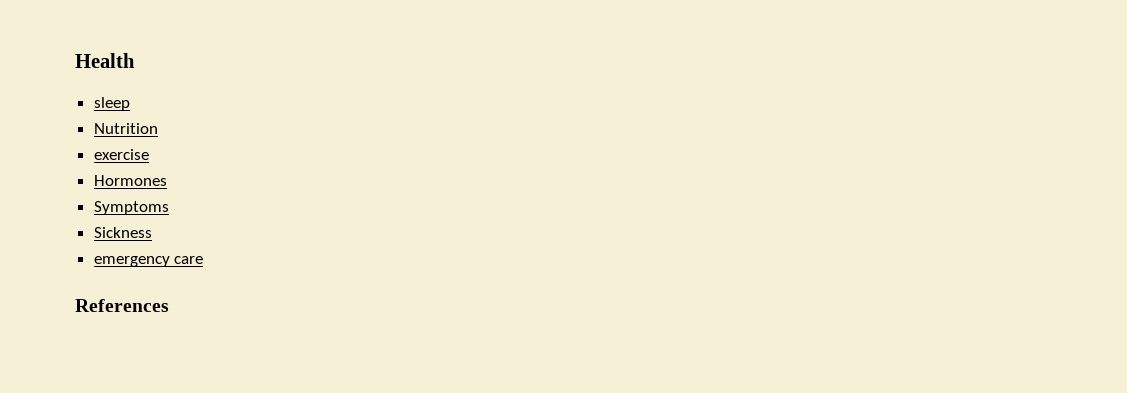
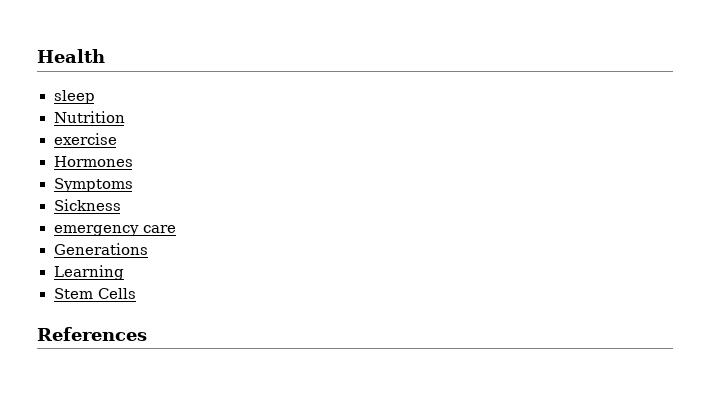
+ Generations
+ Learning
+ Stem Cells

